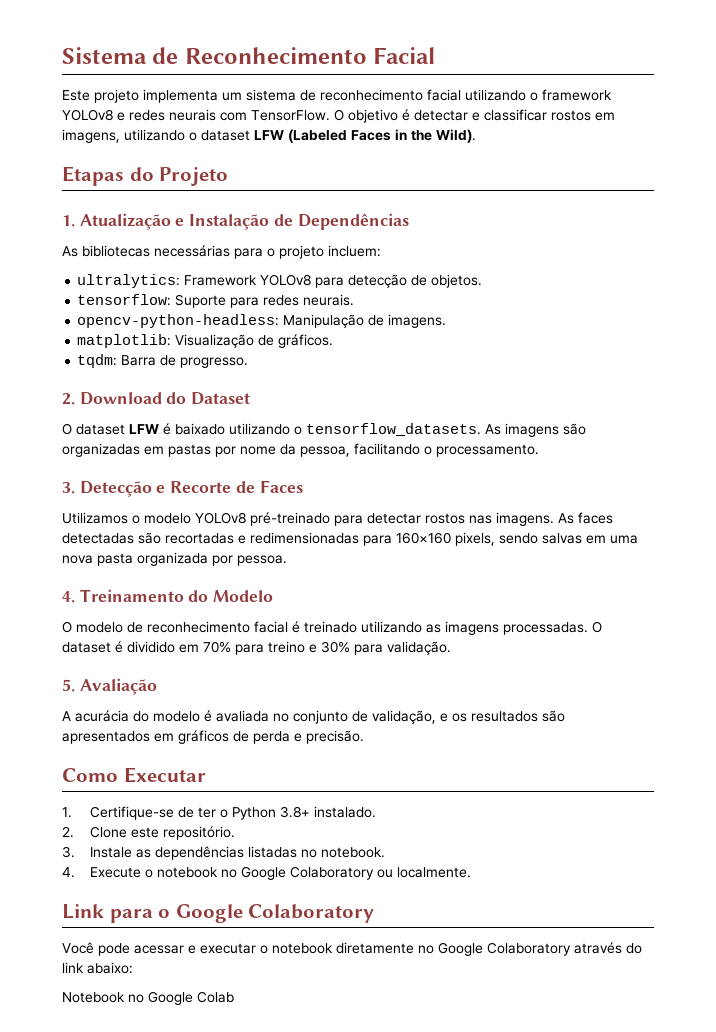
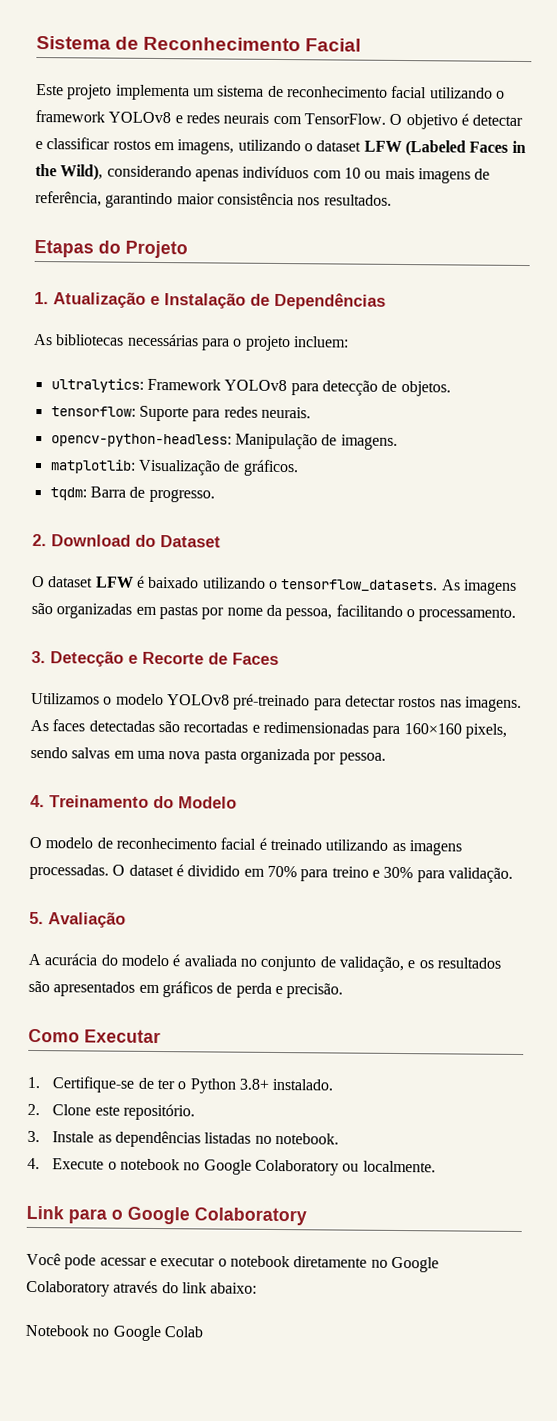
- O objetivo é detectar e classificar rostos em imagens, utilizando o dataset LFW (Labeled Faces in the Wild).
+ O objetivo é detectar e classificar rostos em imagens, utilizando o dataset LFW (Labeled Faces in the Wild), considerando apenas indivíduos com 10 ou mais imagens de referência, garantindo maior consistência nos resultados.

